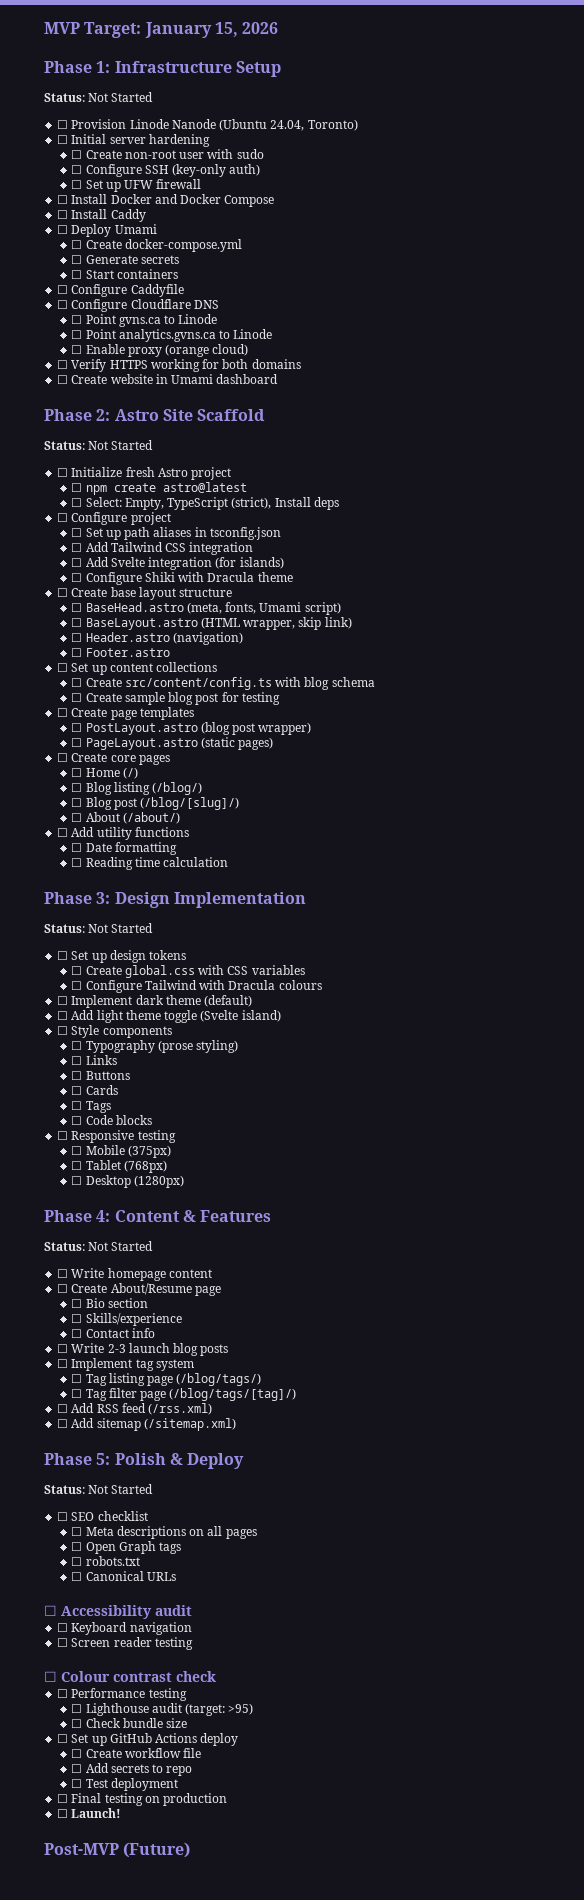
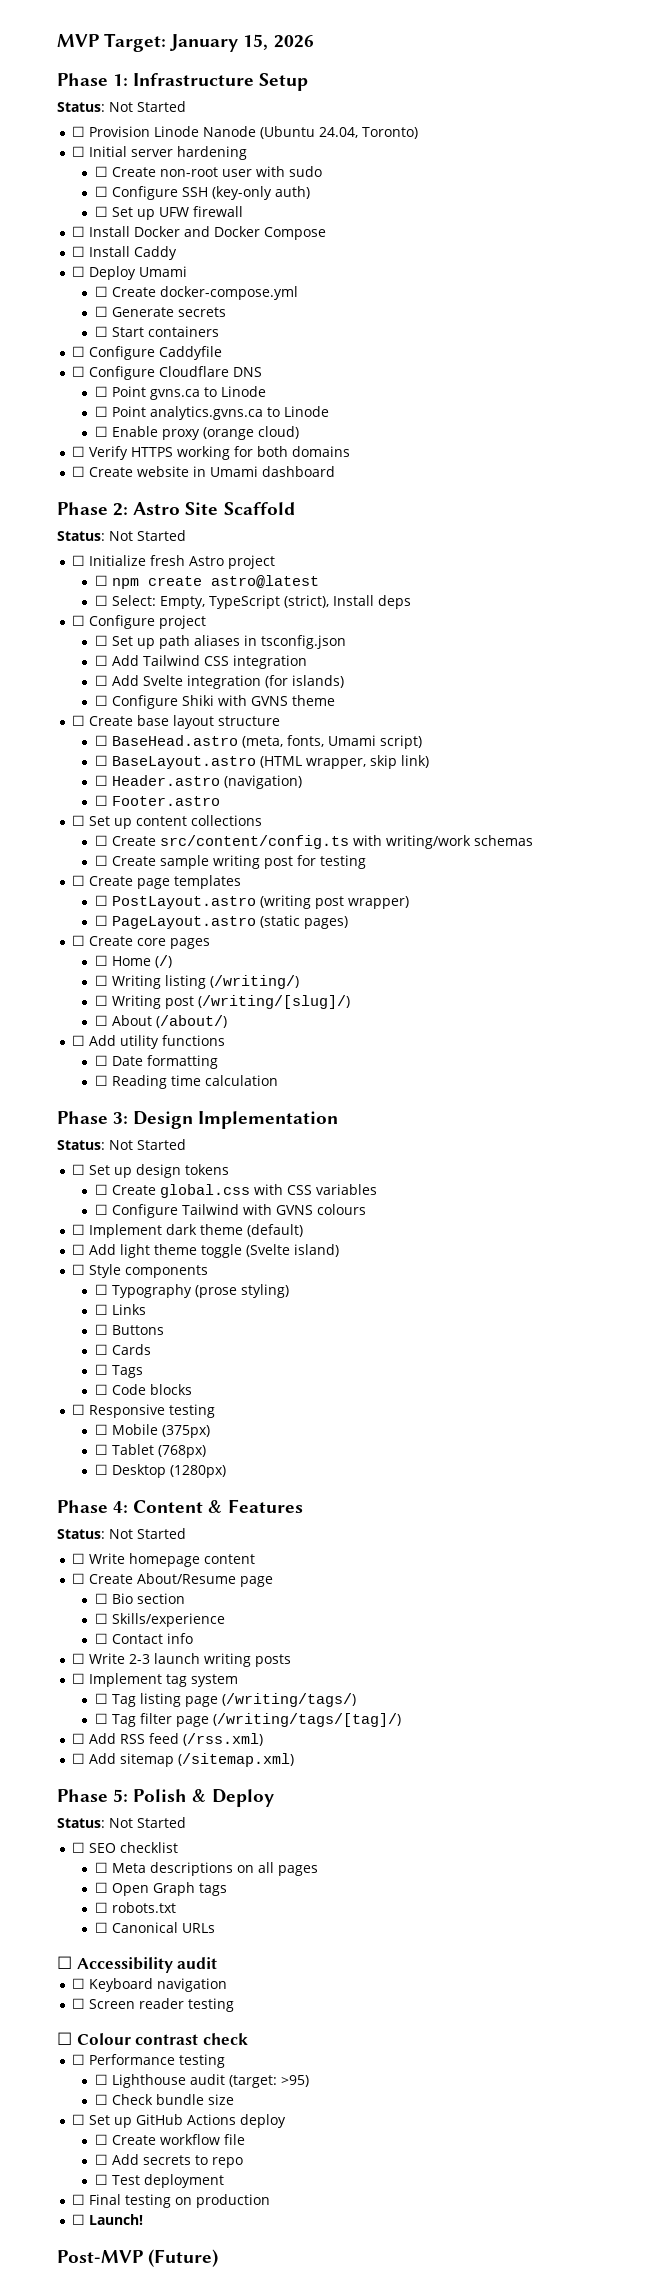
- ☐ Configure Shiki with Dracula theme
+ ☐ Configure Shiki with GVNS theme
- ☐ Create src/content/config.ts with blog schema
+ ☐ Create src/content/config.ts with writing/work schemas
- ☐ Create sample blog post for testing
+ ☐ Create sample writing post for testing
- ☐ PostLayout.astro (blog post wrapper)
+ ☐ PostLayout.astro (writing post wrapper)
- ☐ Blog listing (/blog/)
- ☐ Blog post (/blog/[slug]/)
+ ☐ Writing listing (/writing/)
+ ☐ Writing post (/writing/[slug]/)
- ☐ Configure Tailwind with Dracula colours
+ ☐ Configure Tailwind with GVNS colours
- ☐ Write 2-3 launch blog posts
+ ☐ Write 2-3 launch writing posts
- ☐ Tag listing page (/blog/tags/)
+ ☐ Tag listing page (/writing/tags/)
- ☐ Tag filter page (/blog/tags/[tag]/)
+ ☐ Tag filter page (/writing/tags/[tag]/)

